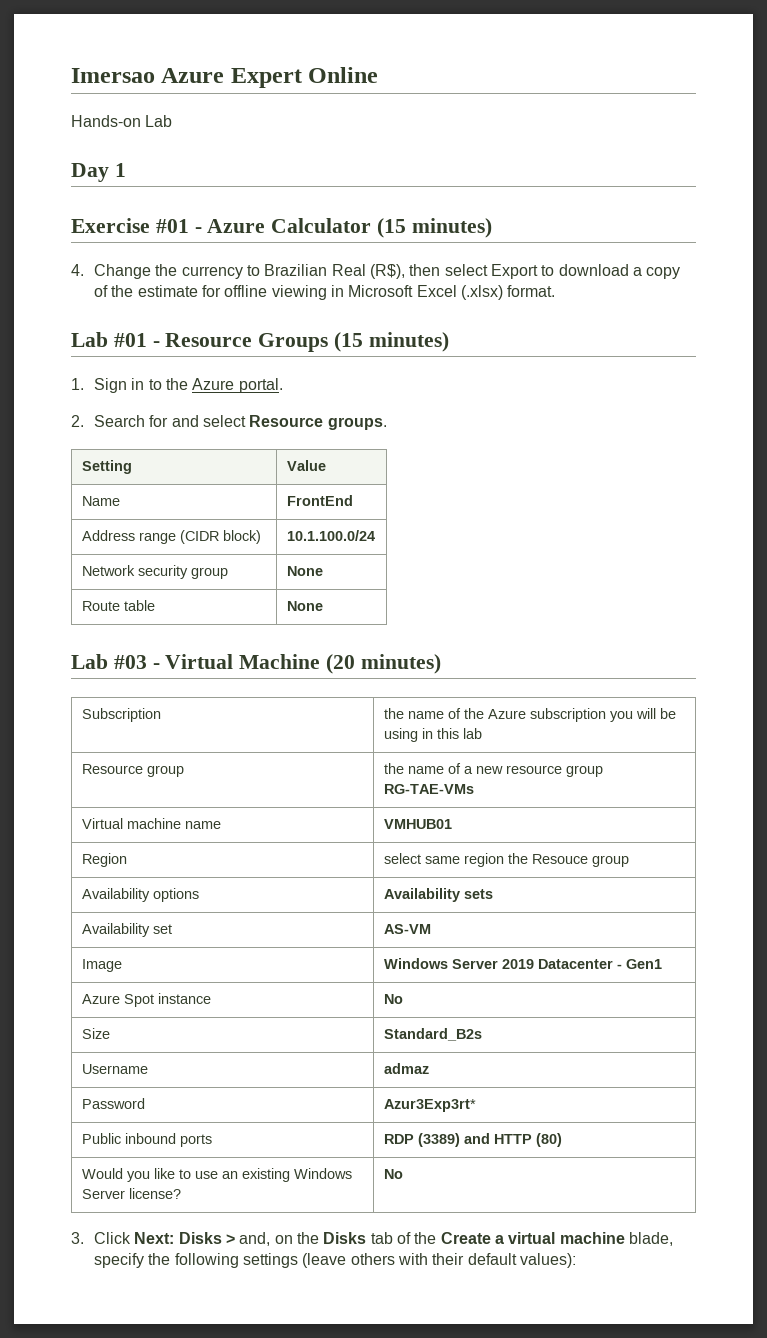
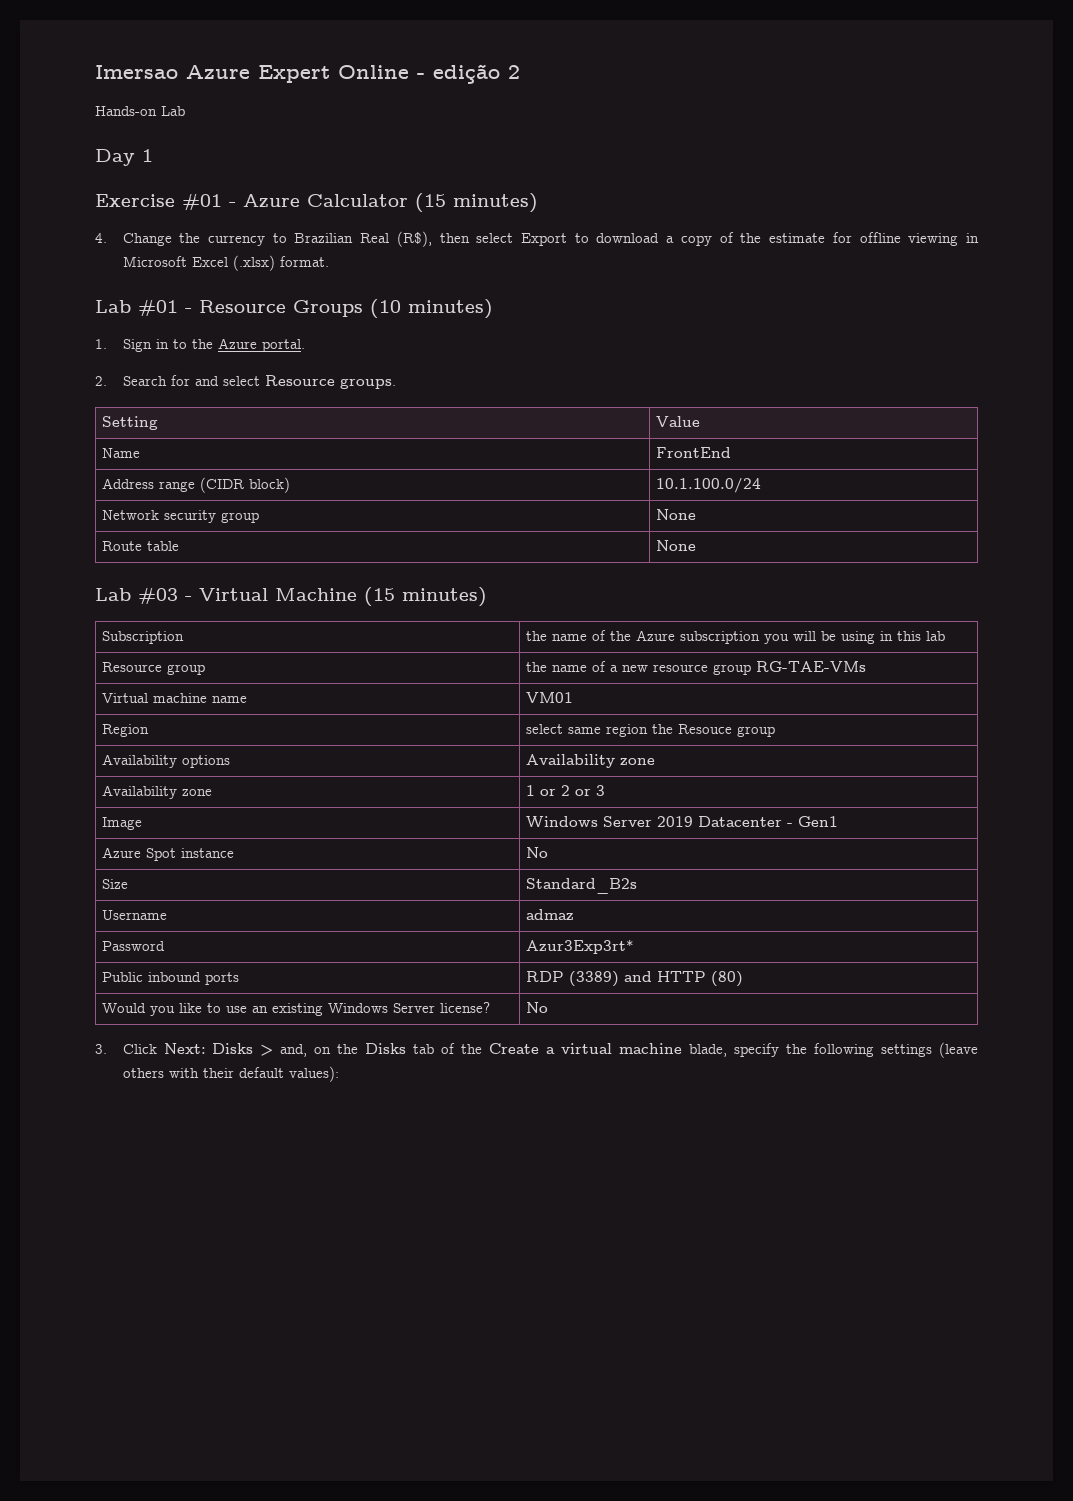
- Imersao Azure Expert Online
+ Imersao Azure Expert Online - edição 2
- Lab #01 - Resource Groups (15 minutes)
+ Lab #01 - Resource Groups (10 minutes)
- Lab #03 - Virtual Machine (20 minutes)
+ Lab #03 - Virtual Machine (15 minutes)
- Virtual machine name | VMHUB01
+ Virtual machine name | VM01
- Availability options | Availability sets
- Availability set | AS-VM
+ Availability options | Availability zone
+ Availability zone | 1 or 2 or 3

